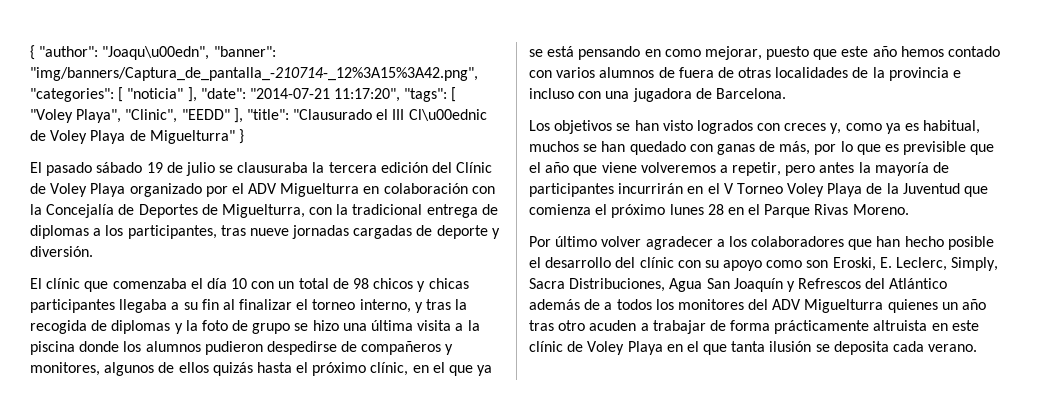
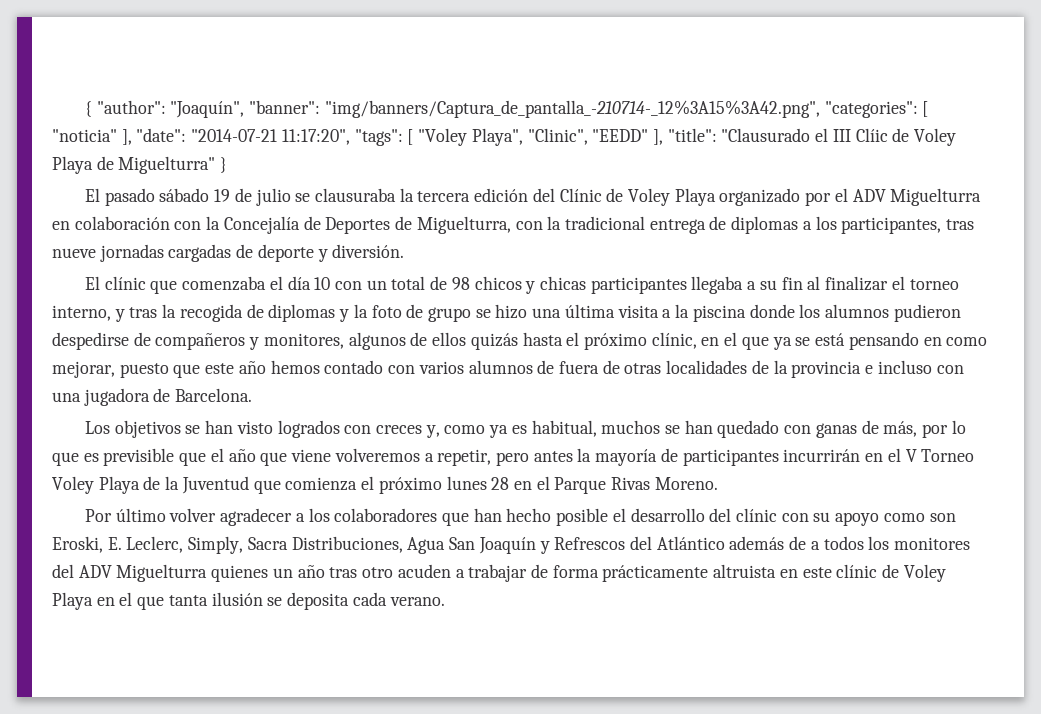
- { "author": "Joaqu\u00edn", "banner": "img/banners/Captura_de_pantalla_-210714-_12%3A15%3A42.png", "categories": [ "noticia" ], "date": "2014-07-21 11:17:20", "tags": [ "Voley Playa", "Clinic", "EEDD" ], "title": "Clausurado el III Cl\u00ednic de Voley Playa de Miguelturra" }
+ { "author": "Joaquín", "banner": "img/banners/Captura_de_pantalla_-210714-_12%3A15%3A42.png", "categories": [ "noticia" ], "date": "2014-07-21 11:17:20", "tags": [ "Voley Playa", "Clinic", "EEDD" ], "title": "Clausurado el III Clíic de Voley Playa de Miguelturra" }

